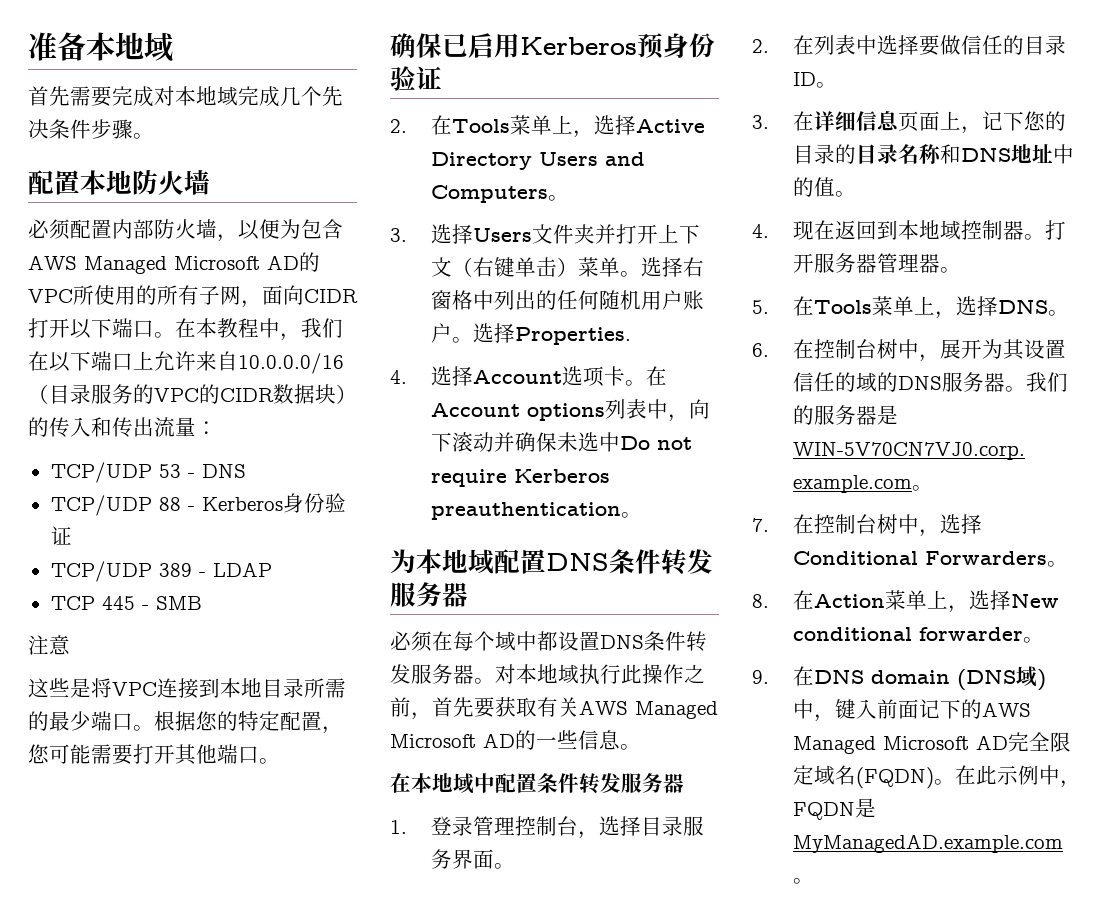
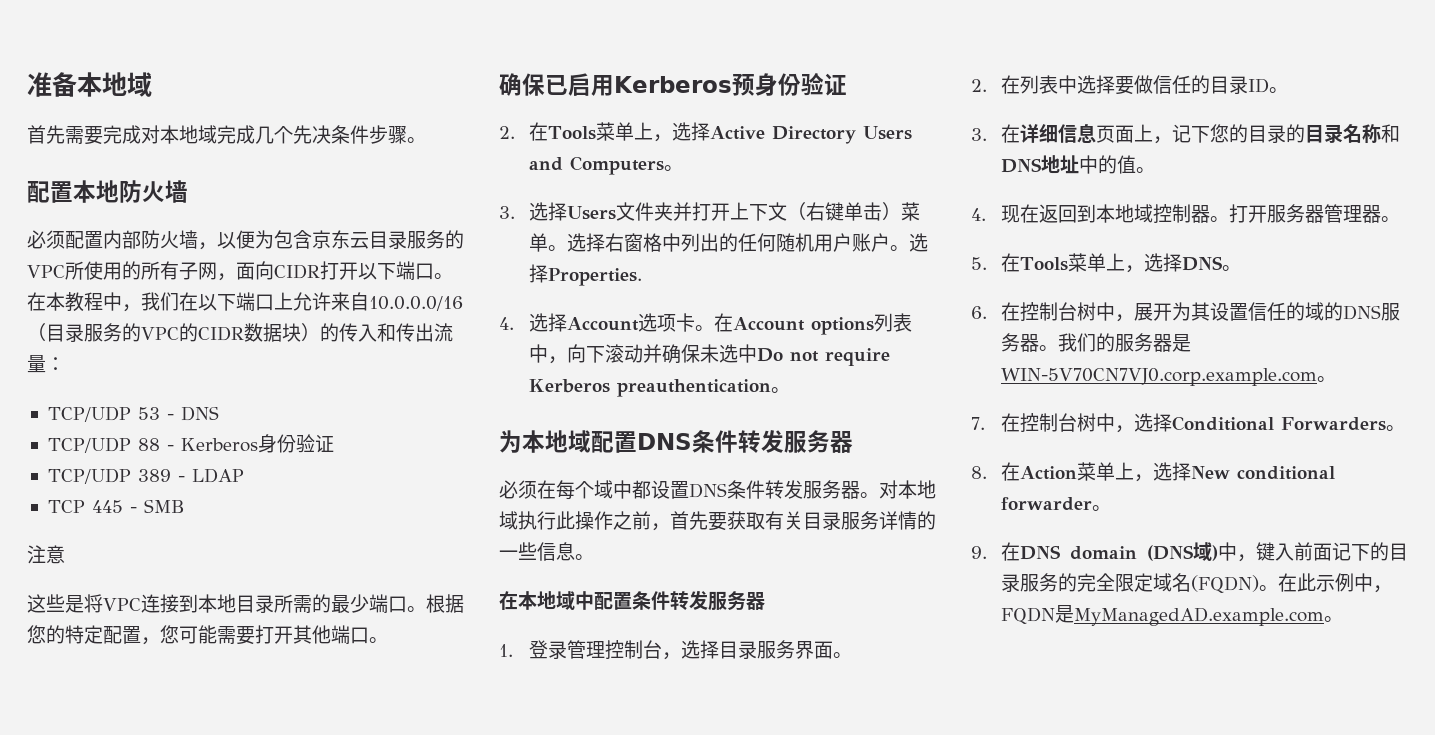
- 必须配置内部防火墙，以便为包含AWS Managed Microsoft AD的VPC所使用的所有子网，面向CIDR打开以下端口。
+ 必须配置内部防火墙，以便为包含京东云目录服务的VPC所使用的所有子网，面向CIDR打开以下端口。
- 对本地域执行此操作之前，首先要获取有关AWS Managed Microsoft AD的一些信息。
+ 对本地域执行此操作之前，首先要获取有关目录服务详情的一些信息。
- 9.在DNS domain (DNS域)中，键入前面记下的AWS Managed Microsoft AD完全限定域名(FQDN)。
+ 9.在DNS domain (DNS域)中，键入前面记下的目录服务的完全限定域名(FQDN)。

